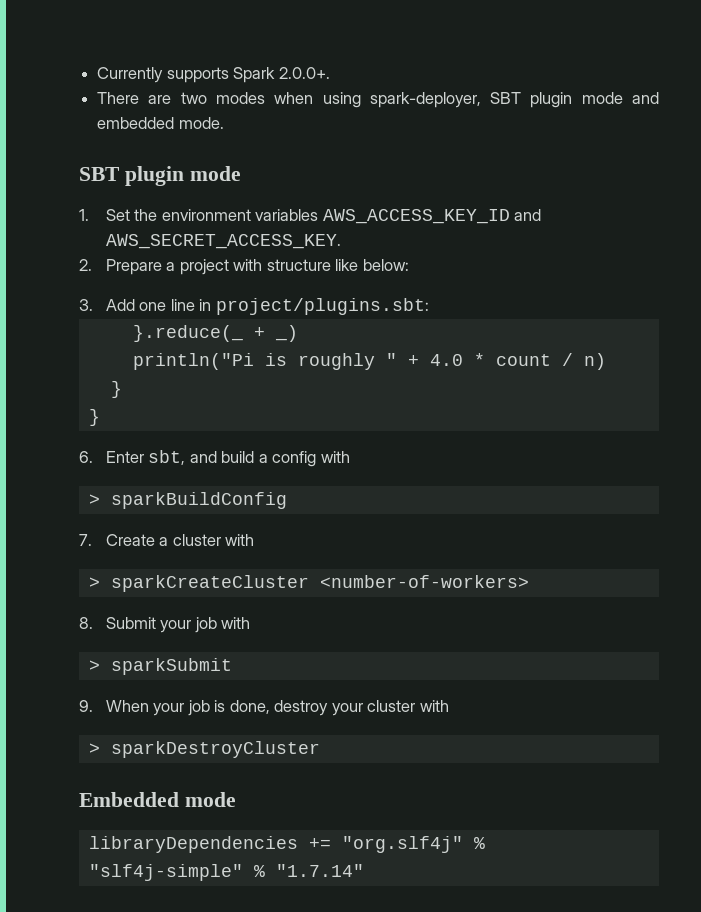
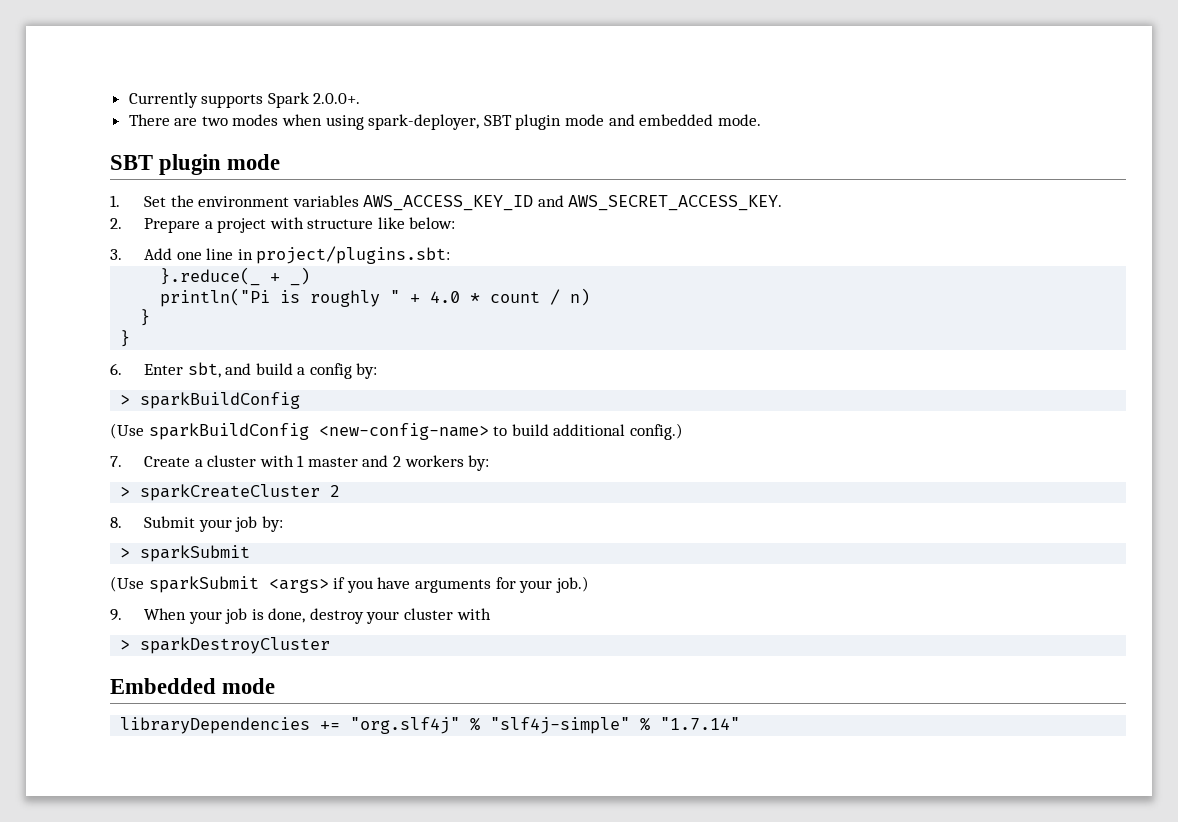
- 6. Enter sbt, and build a config with
+ 6. Enter sbt, and build a config by:
+ (Use sparkBuildConfig <new-config-name> to build additional config.)
- 7. Create a cluster with
+ 7. Create a cluster with 1 master and 2 workers by:
- > sparkCreateCluster <number-of-workers>
+ > sparkCreateCluster 2
- 8. Submit your job with
+ 8. Submit your job by:
+ (Use sparkSubmit <args> if you have arguments for your job.)

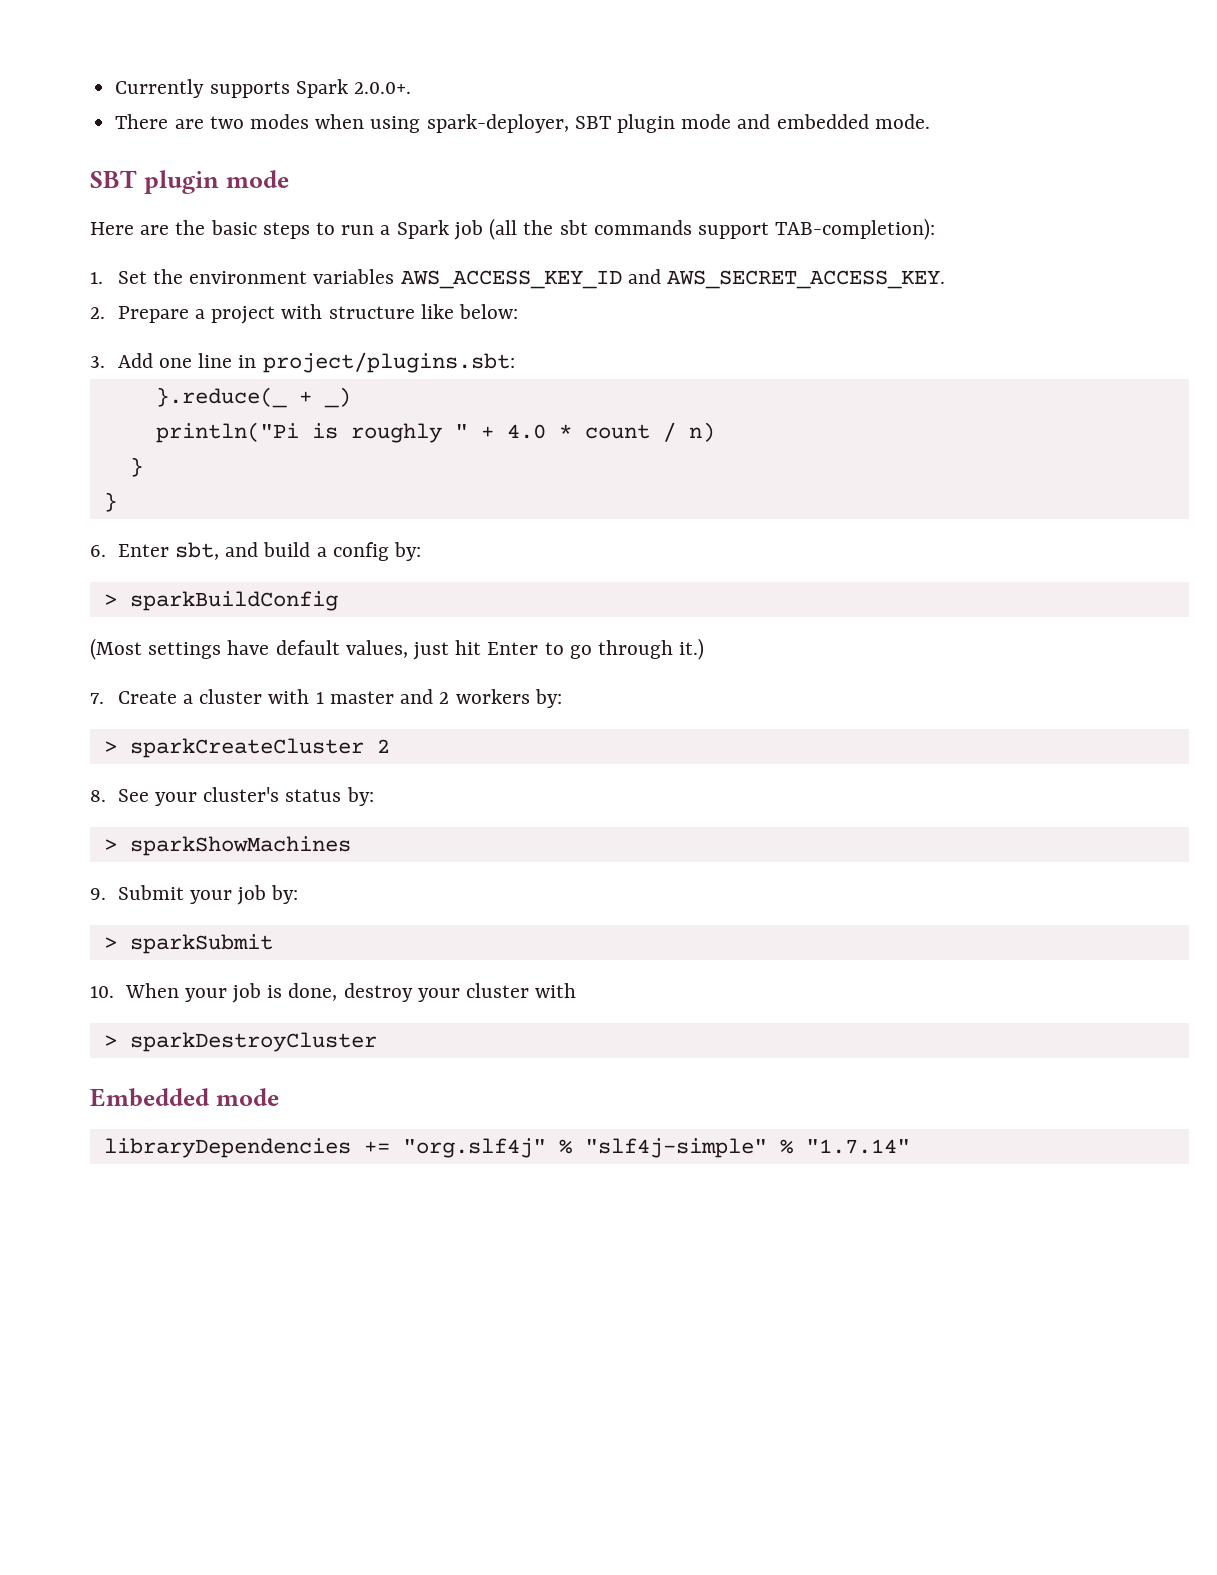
+ Here are the basic steps to run a Spark job (all the sbt commands support TAB-completion):
- (Use sparkBuildConfig <new-config-name> to build additional config.)
+ (Most settings have default values, just hit Enter to go through it.)
- 8. Submit your job by:
+ 8. See your cluster's status by:
+ > sparkShowMachines
+ 9. Submit your job by:
- (Use sparkSubmit <args> if you have arguments for your job.)
- 9. When your job is done, destroy your cluster with
+ 10. When your job is done, destroy your cluster with

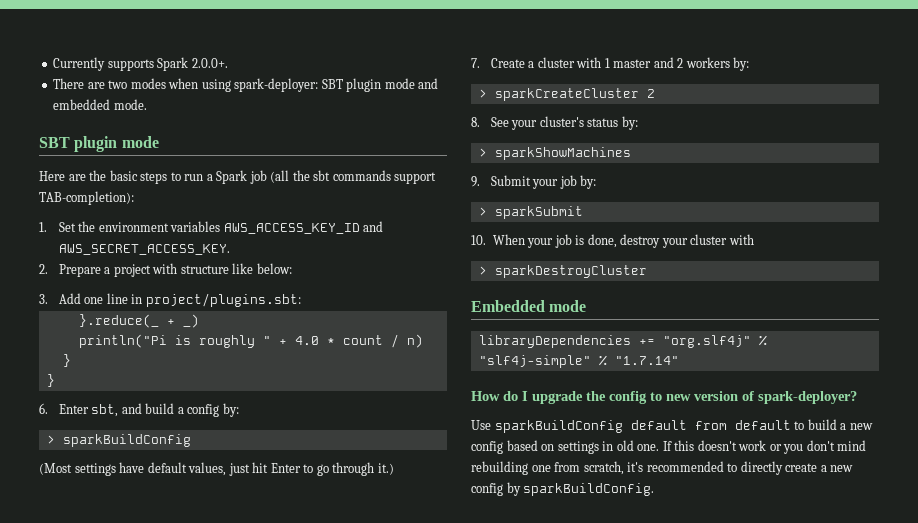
- There are two modes when using spark-deployer, SBT plugin mode and embedded mode.
+ There are two modes when using spark-deployer: SBT plugin mode and embedded mode.
+ How do I upgrade the config to new version of spark-deployer?
+ Use sparkBuildConfig default from default to build a new config based on settings in old one. If this doesn't work or you don't mind rebuilding one from scratch, it's recommended to directly create a new config by sparkBuildConfig.

